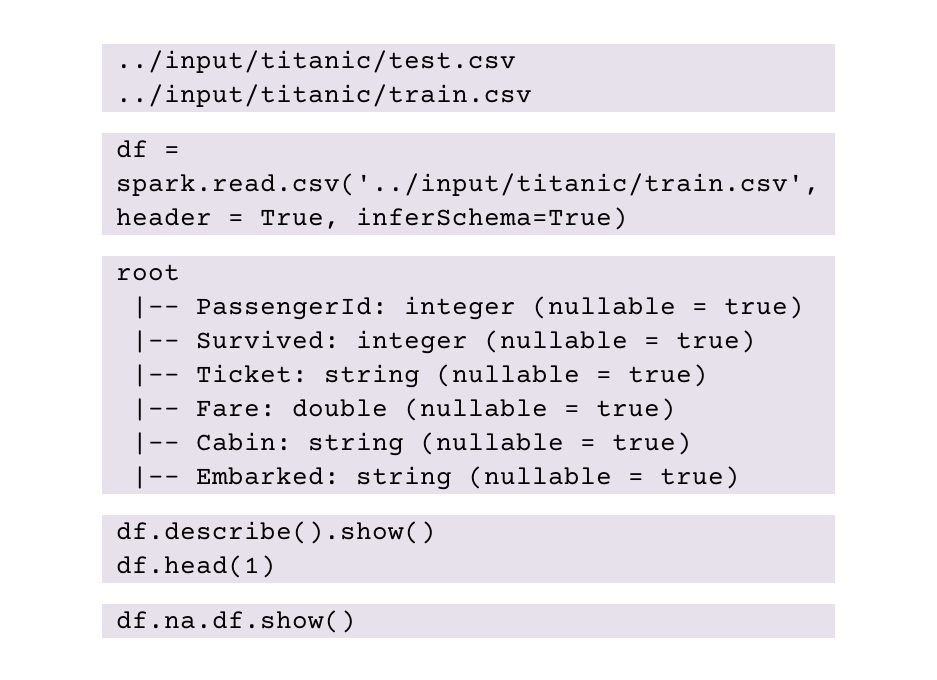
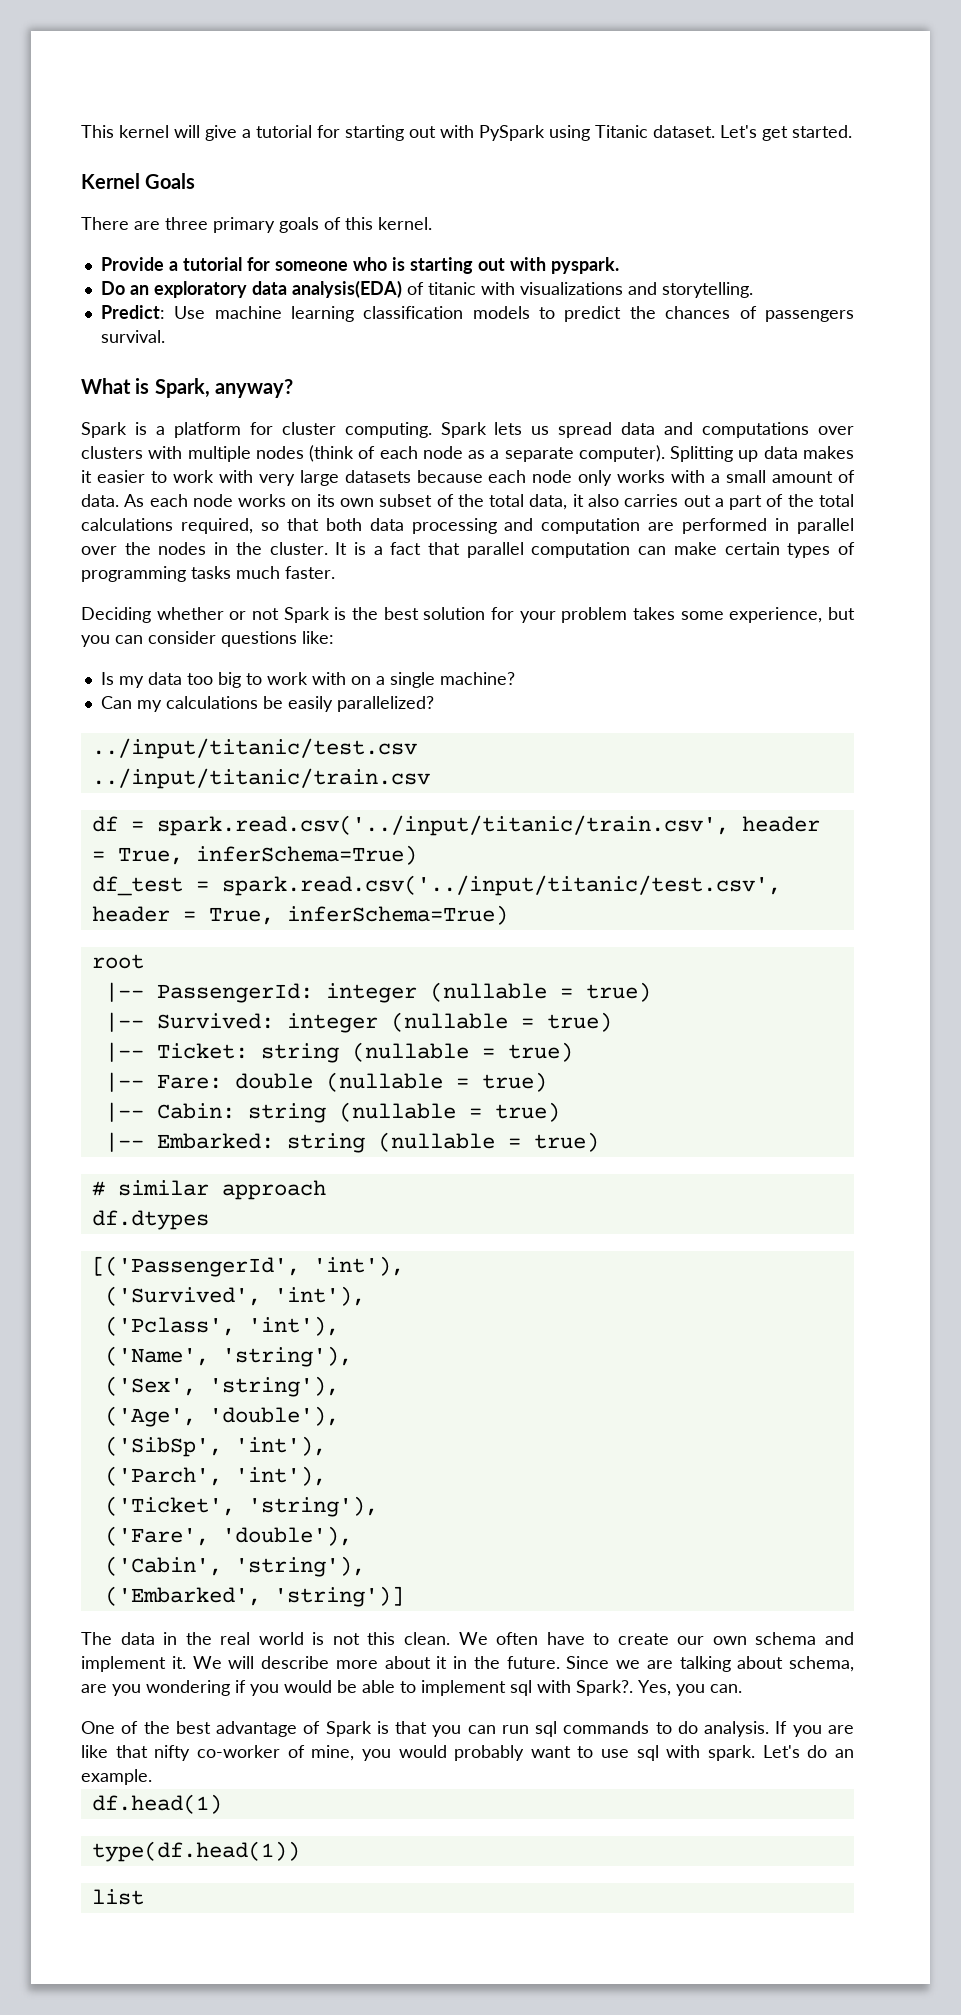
+ This kernel will give a tutorial for starting out with PySpark using Titanic dataset. Let's get started.
+ Kernel Goals
+ There are three primary goals of this kernel.
+ Provide a tutorial for someone who is starting out with pyspark.
+ Do an exploratory data analysis(EDA) of titanic with visualizations and storytelling.
+ Predict: Use machine learning classification models to predict the chances of passengers survival.
+ What is Spark, anyway?
+ Spark is a platform for cluster computing. Spark lets us spread data and computations over clusters with multiple nodes (think of each node as a separate computer). Splitting up data makes it easier to work with very large datasets because each node only works with a small amount of data. As each node works on its own subset of the total data, it also carries out a part of the total calculations required, so that both data processing and computation are performed in parallel over the nodes in the cluster. It is a fact that parallel computation can make certain types of programming tasks much faster.
+ Deciding whether or not Spark is the best solution for your problem takes some experience, but you can consider questions like:
+ Is my data too big to work with on a single machine?
+ Can my calculations be easily parallelized?
+ df_test = spark.read.csv('../input/titanic/test.csv', header = True, inferSchema=True)
- df.describe().show()
+ # similar approach
+ df.dtypes
+ [('PassengerId', 'int'),
+ ('Survived', 'int'),
+ ('Pclass', 'int'),
+ ('Name', 'string'),
+ ('Sex', 'string'),
+ ('Age', 'double'),
+ ('SibSp', 'int'),
+ ('Parch', 'int'),
+ ('Ticket', 'string'),
+ ('Fare', 'double'),
+ ('Cabin', 'string'),
+ ('Embarked', 'string')]
+ The data in the real world is not this clean. We often have to create our own schema and implement it. We will describe more about it in the future. Since we are talking about schema, are you wondering if you would be able to implement sql with Spark?. Yes, you can.
+ One of the best advantage of Spark is that you can run sql commands to do analysis. If you are like that nifty co-worker of mine, you would probably want to use sql with spark. Let's do an example.
- df.na.df.show()
+ type(df.head(1))
+ list

